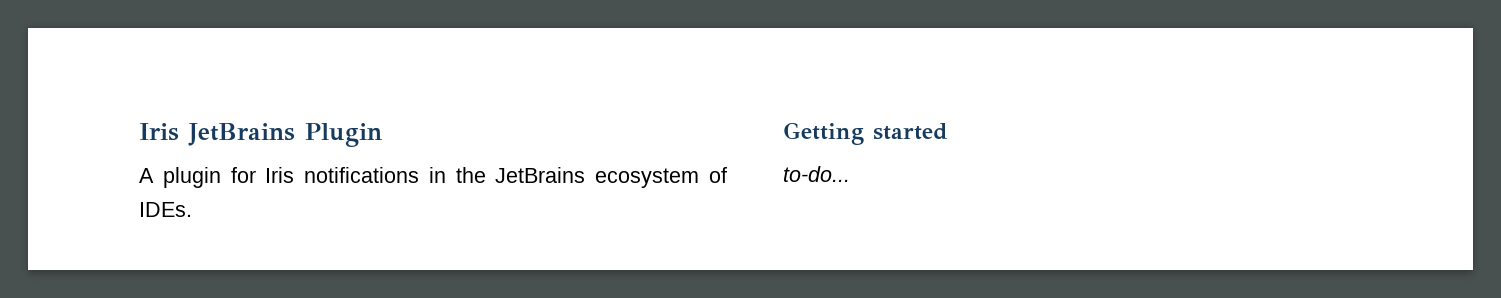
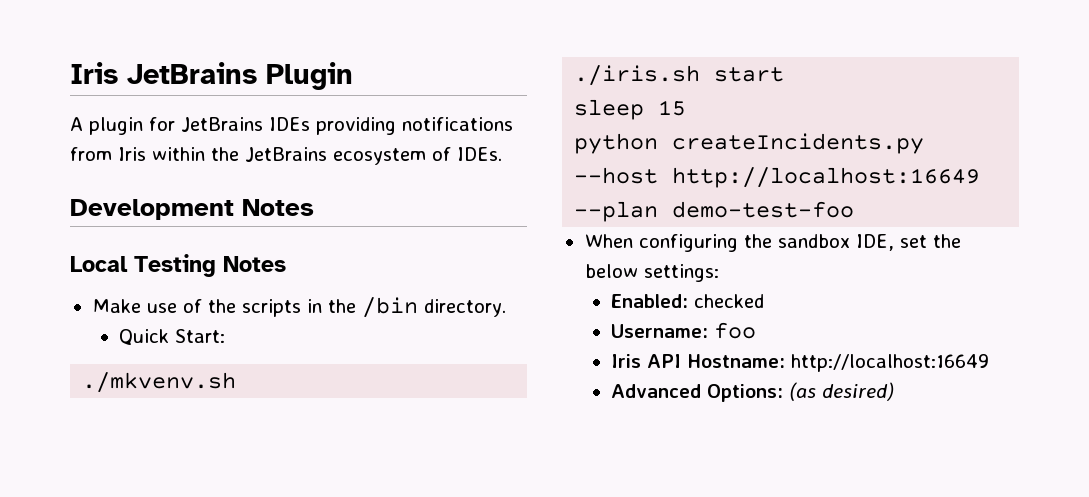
- A plugin for Iris notifications in the JetBrains ecosystem of IDEs.
+ A plugin for JetBrains IDEs providing notifications from Iris within the JetBrains ecosystem of IDEs.
- Getting started
- to-do...
+ Development Notes
+ Local Testing Notes
+ Make use of the scripts in the /bin directory.
+ Quick Start:
+ ./mkvenv.sh
+ ./iris.sh start
+ sleep 15
+ python createIncidents.py --host http://localhost:16649 --plan demo-test-foo
+ When configuring the sandbox IDE, set the below settings:
+ Enabled: checked
+ Username: foo
+ Iris API Hostname: http://localhost:16649
+ Advanced Options: (as desired)

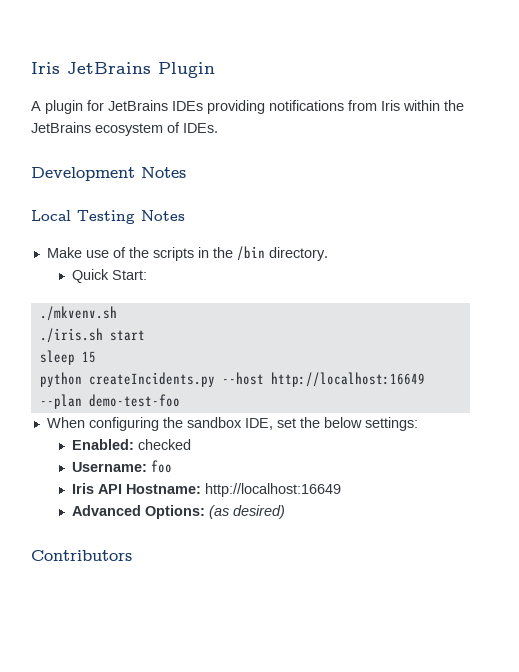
+ Contributors

